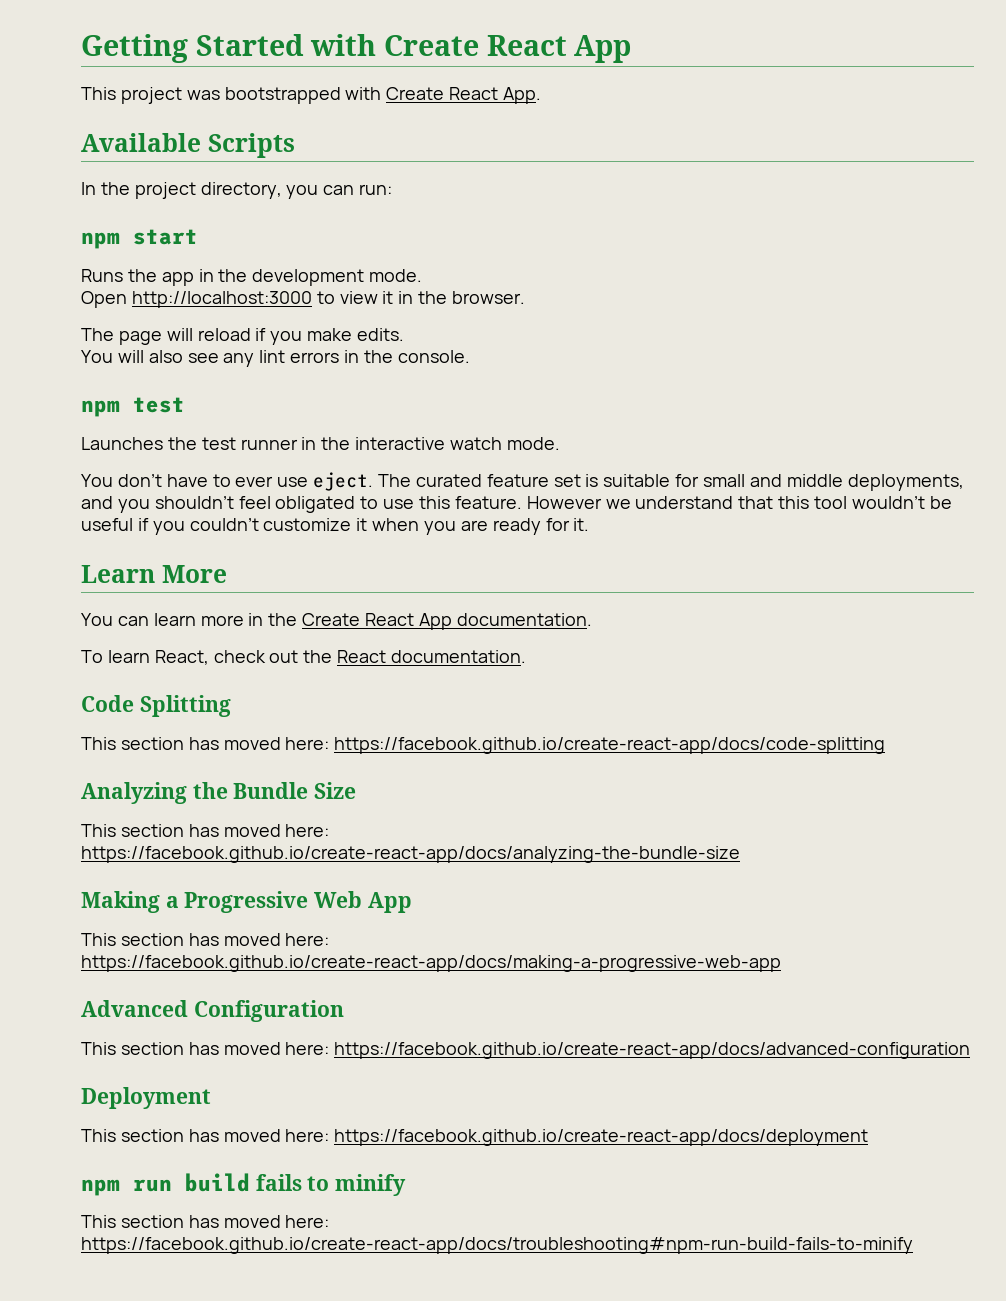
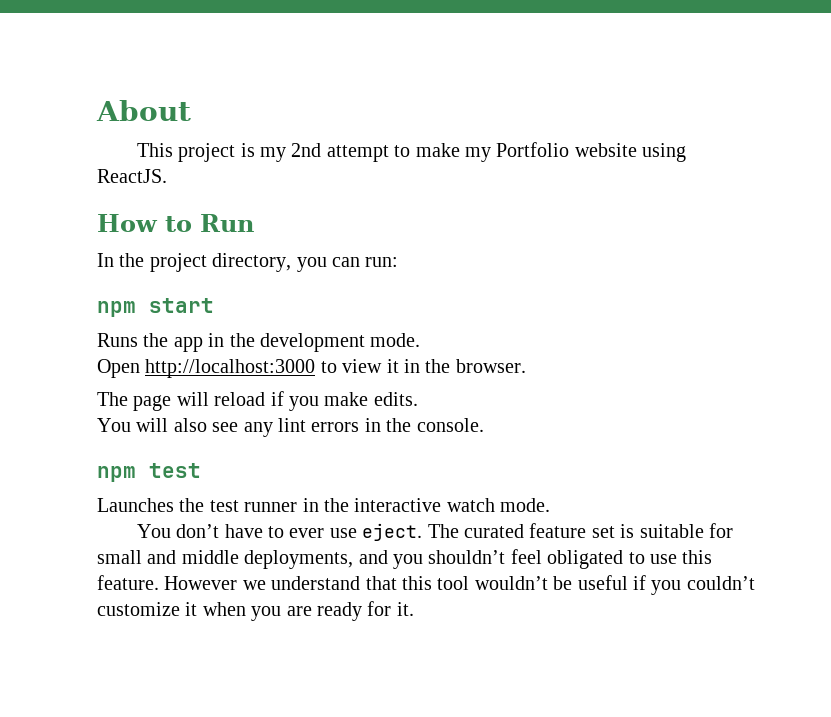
- Getting Started with Create React App
- This project was bootstrapped with Create React App.
- Available Scripts
+ About
+ This project is my 2nd attempt to make my Portfolio website using ReactJS.
+ How to Run
- Learn More
- You can learn more in the Create React App documentation.
- To learn React, check out the React documentation.
- Code Splitting
- This section has moved here: https://facebook.github.io/create-react-app/docs/code-splitting
- Analyzing the Bundle Size
- This section has moved here: https://facebook.github.io/create-react-app/docs/analyzing-the-bundle-size
- Making a Progressive Web App
- This section has moved here: https://facebook.github.io/create-react-app/docs/making-a-progressive-web-app
- Advanced Configuration
- This section has moved here: https://facebook.github.io/create-react-app/docs/advanced-configuration
- Deployment
- This section has moved here: https://facebook.github.io/create-react-app/docs/deployment
- npm run build fails to minify
- This section has moved here: https://facebook.github.io/create-react-app/docs/troubleshooting#npm-run-build-fails-to-minify

